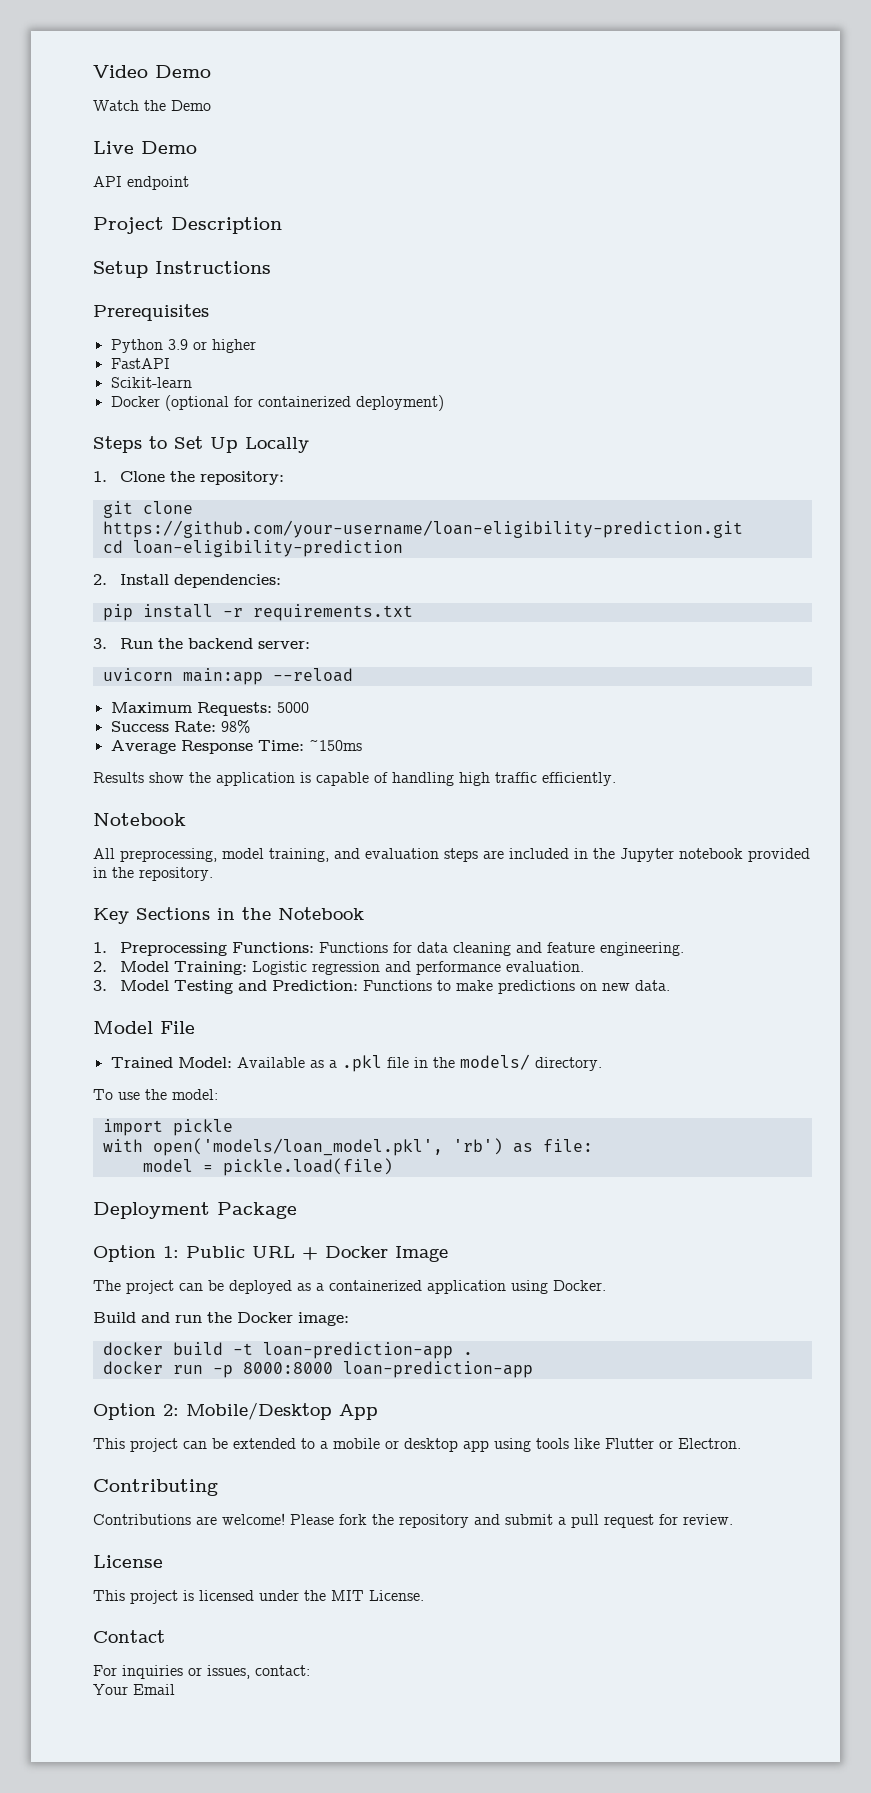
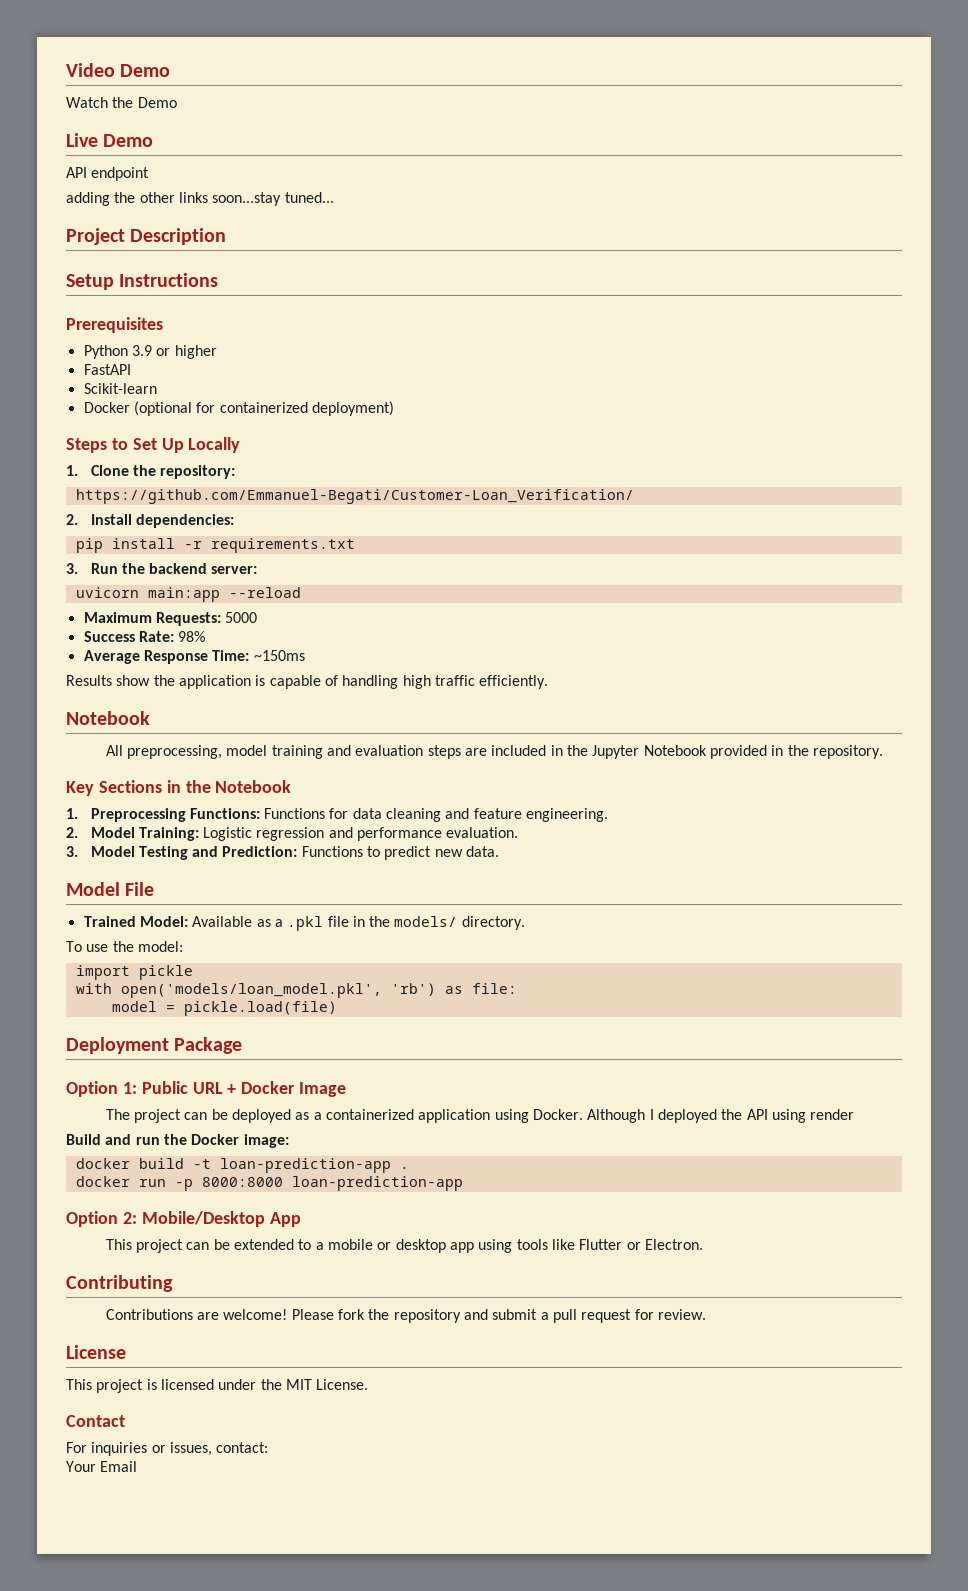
+ adding the other links soon...stay tuned...
- git clone https://github.com/your-username/loan-eligibility-prediction.git
- cd loan-eligibility-prediction
+ https://github.com/Emmanuel-Begati/Customer-Loan_Verification/
- All preprocessing, model training, and evaluation steps are included in the Jupyter notebook provided in the repository.
+ All preprocessing, model training and evaluation steps are included in the Jupyter Notebook provided in the repository.
- 3. Model Testing and Prediction: Functions to make predictions on new data.
+ 3. Model Testing and Prediction: Functions to predict new data.
+ Although I deployed the API using render

